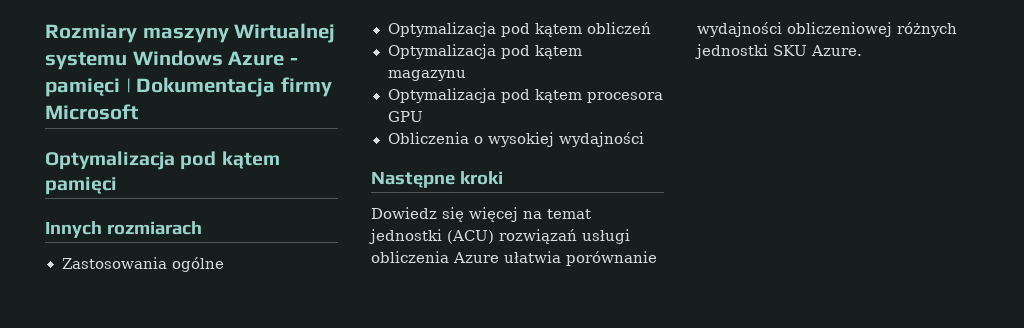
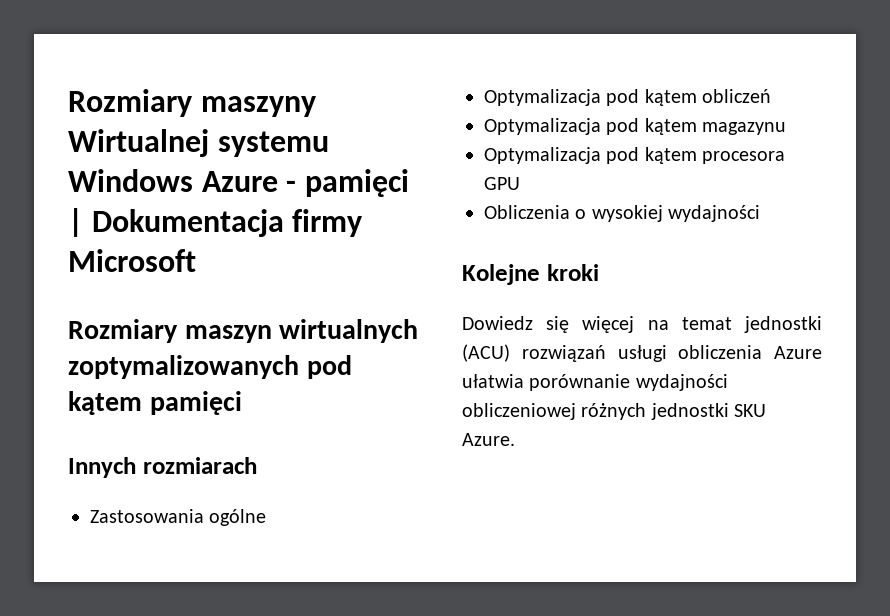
- Optymalizacja pod kątem pamięci
+ Rozmiary maszyn wirtualnych zoptymalizowanych pod kątem pamięci
- Następne kroki
+ Kolejne kroki

